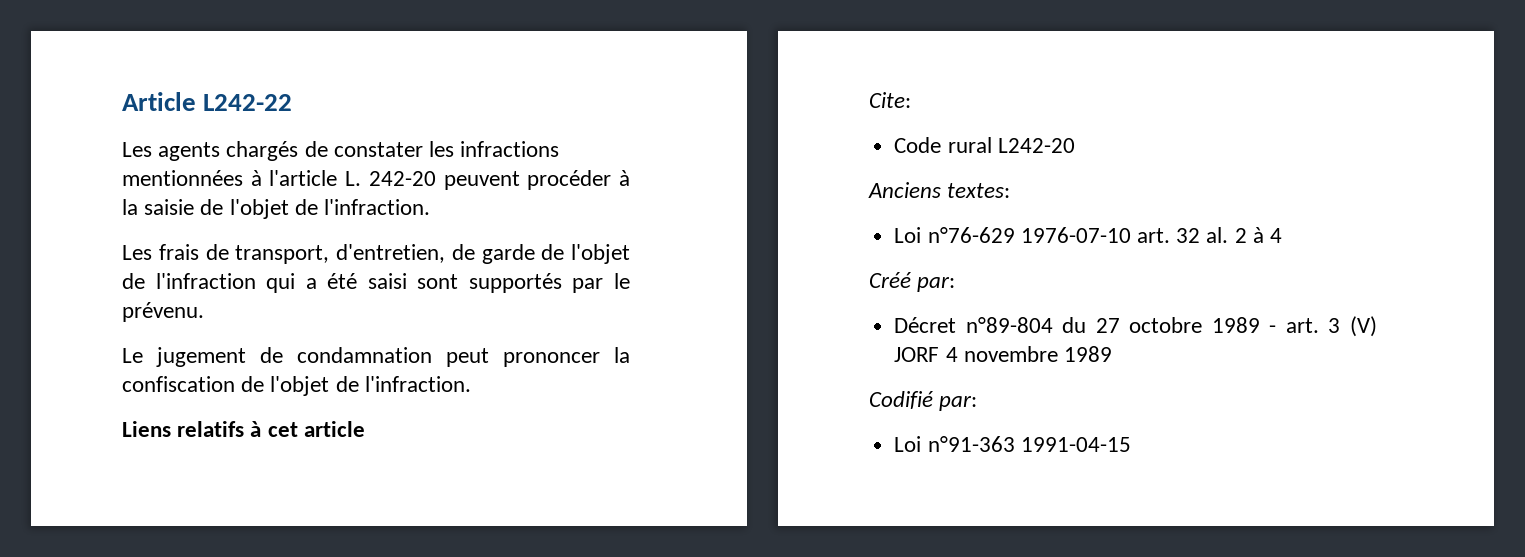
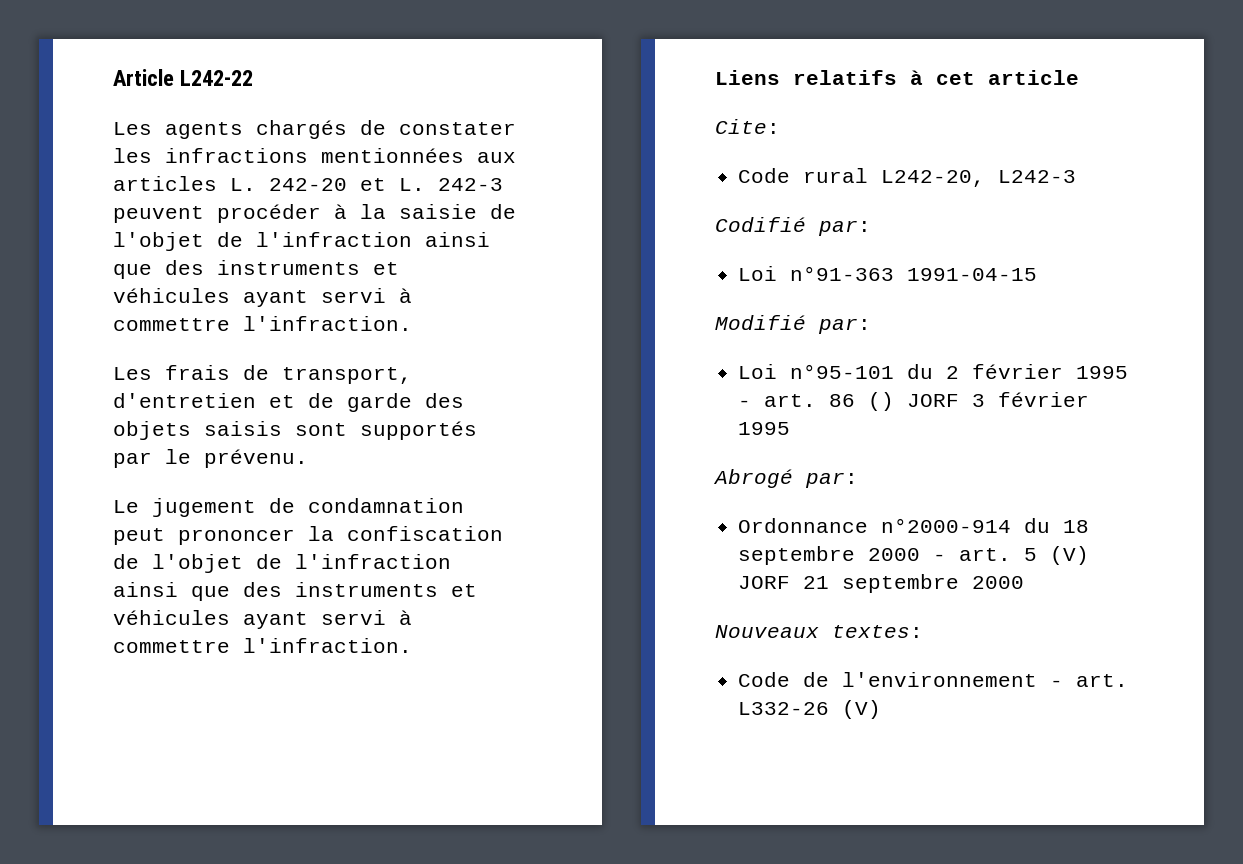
- Les agents chargés de constater les infractions mentionnées à l'article L. 242-20 peuvent procéder à la saisie de l'objet de l'infraction.
+ Les agents chargés de constater les infractions mentionnées aux articles L. 242-20 et L. 242-3 peuvent procéder à la saisie de l'objet de l'infraction ainsi que des instruments et véhicules ayant servi à commettre l'infraction.
- Les frais de transport, d'entretien, de garde de l'objet de l'infraction qui a été saisi sont supportés par le prévenu.
+ Les frais de transport, d'entretien et de garde des objets saisis sont supportés par le prévenu.
- Le jugement de condamnation peut prononcer la confiscation de l'objet de l'infraction.
+ Le jugement de condamnation peut prononcer la confiscation de l'objet de l'infraction ainsi que des instruments et véhicules ayant servi à commettre l'infraction.
- Code rural L242-20
- Anciens textes:
- Loi n°76-629 1976-07-10 art. 32 al. 2 à 4
- Créé par:
- Décret n°89-804 du 27 octobre 1989 - art. 3 (V) JORF 4 novembre 1989
+ Code rural L242-20, L242-3
+ Modifié par:
+ Loi n°95-101 du 2 février 1995 - art. 86 () JORF 3 février 1995
+ Abrogé par:
+ Ordonnance n°2000-914 du 18 septembre 2000 - art. 5 (V) JORF 21 septembre 2000
+ Nouveaux textes:
+ Code de l'environnement - art. L332-26 (V)

